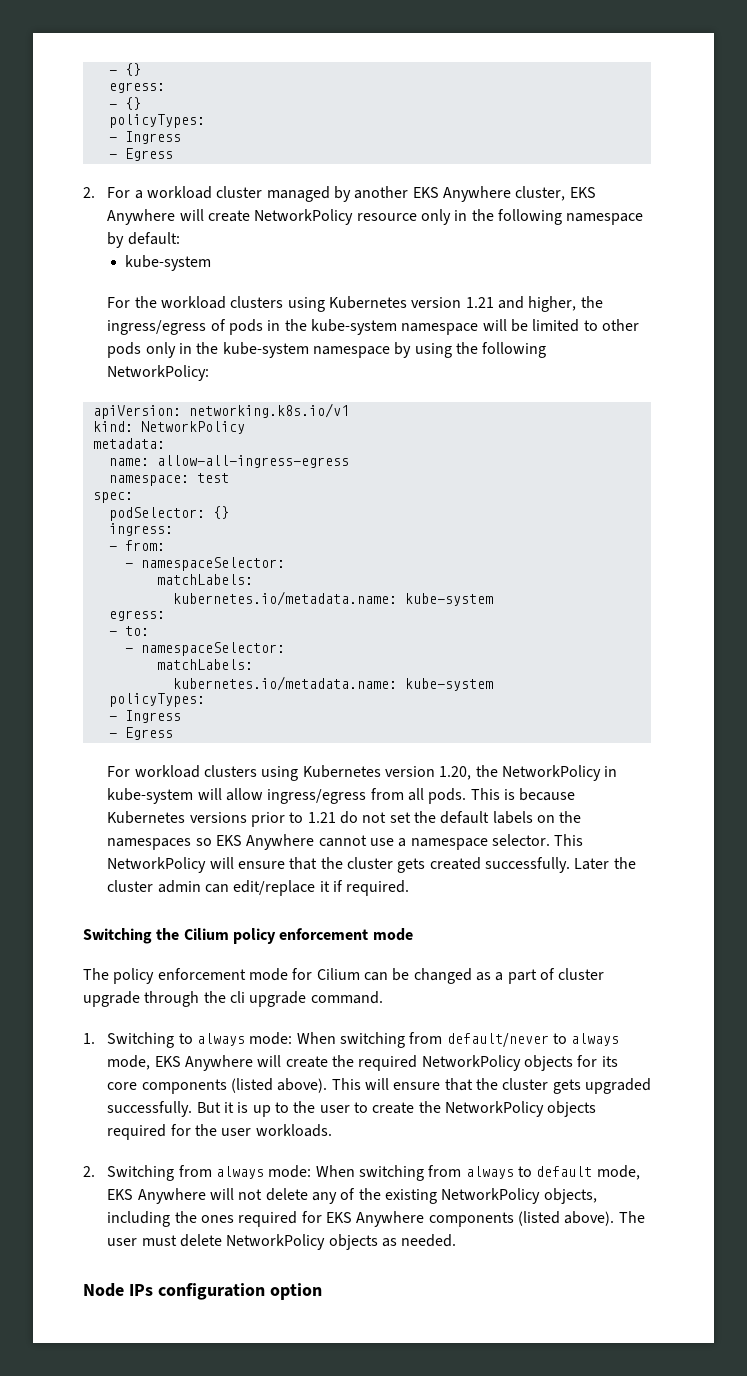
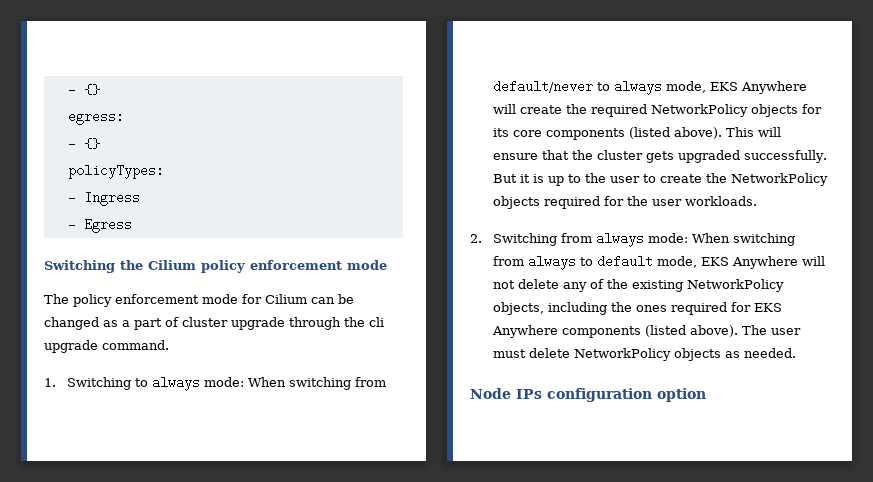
- 2. For a workload cluster managed by another EKS Anywhere cluster, EKS Anywhere will create NetworkPolicy resource only in the following namespace by default:
- kube-system
- For the workload clusters using Kubernetes version 1.21 and higher, the ingress/egress of pods in the kube-system namespace will be limited to other pods only in the kube-system namespace by using the following NetworkPolicy:
- apiVersion: networking.k8s.io/v1
- kind: NetworkPolicy
- metadata:
- name: allow-all-ingress-egress
- namespace: test
- spec:
- podSelector: {}
- ingress:
- - from:
- - namespaceSelector:
- matchLabels:
- kubernetes.io/metadata.name: kube-system
- egress:
- - to:
- - namespaceSelector:
- matchLabels:
- kubernetes.io/metadata.name: kube-system
- policyTypes:
- - Ingress
- - Egress
- For workload clusters using Kubernetes version 1.20, the NetworkPolicy in kube-system will allow ingress/egress from all pods. This is because Kubernetes versions prior to 1.21 do not set the default labels on the namespaces so EKS Anywhere cannot use a namespace selector. This NetworkPolicy will ensure that the cluster gets created successfully. Later the cluster admin can edit/replace it if required.

